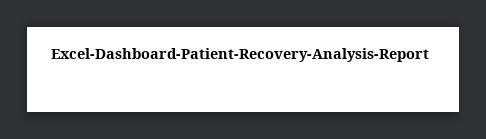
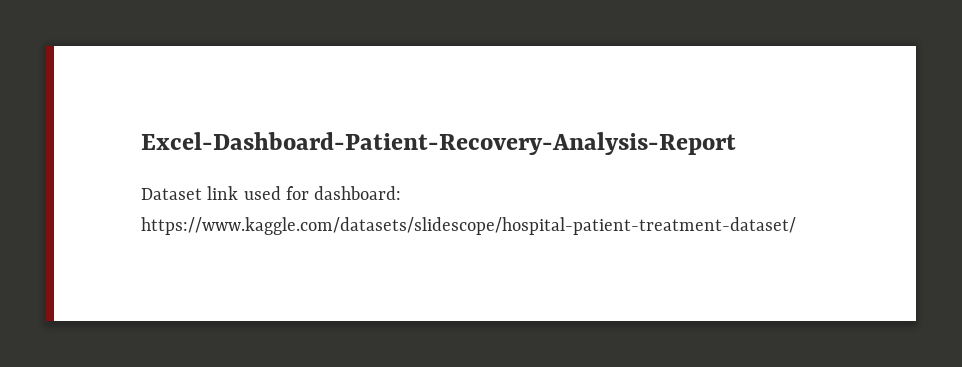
+ Dataset link used for dashboard: https://www.kaggle.com/datasets/slidescope/hospital-patient-treatment-dataset/

